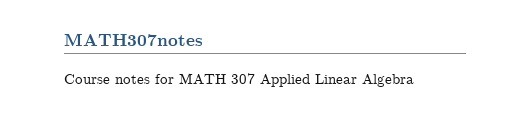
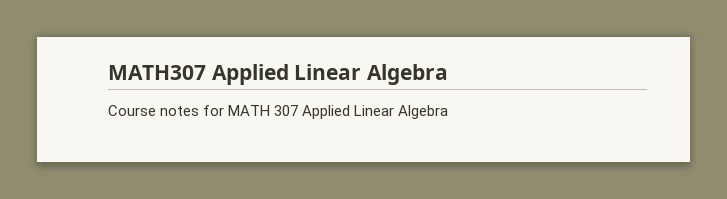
- MATH307notes
+ MATH307 Applied Linear Algebra

